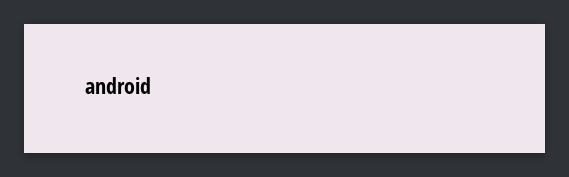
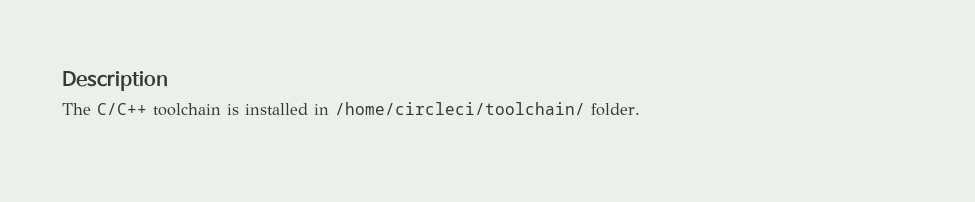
- android
+ Description
+ The C/C++ toolchain is installed in /home/circleci/toolchain/ folder.

